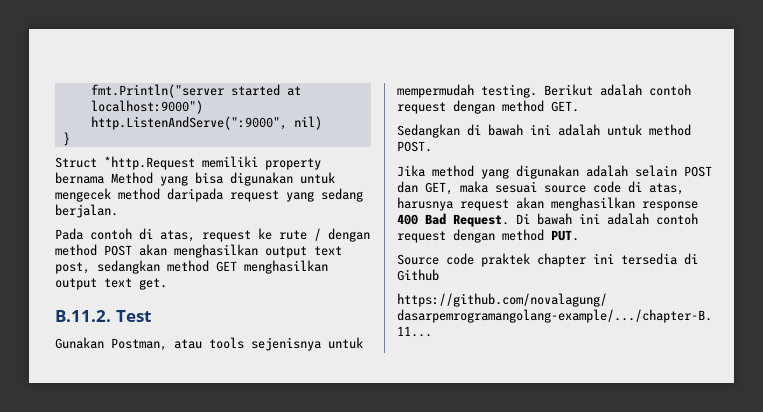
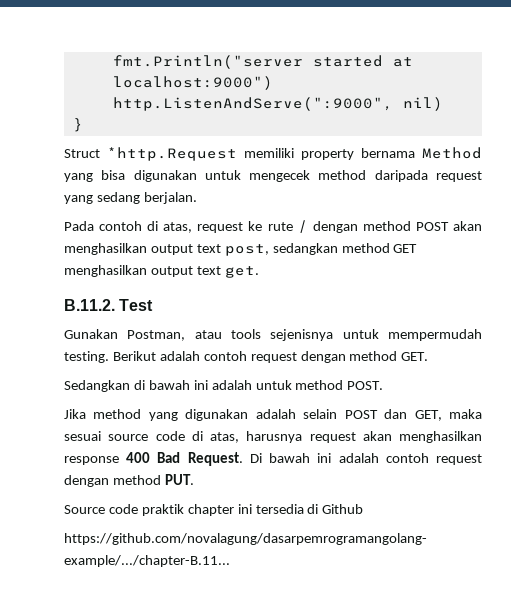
- Source code praktek chapter ini tersedia di Github
+ Source code praktik chapter ini tersedia di Github

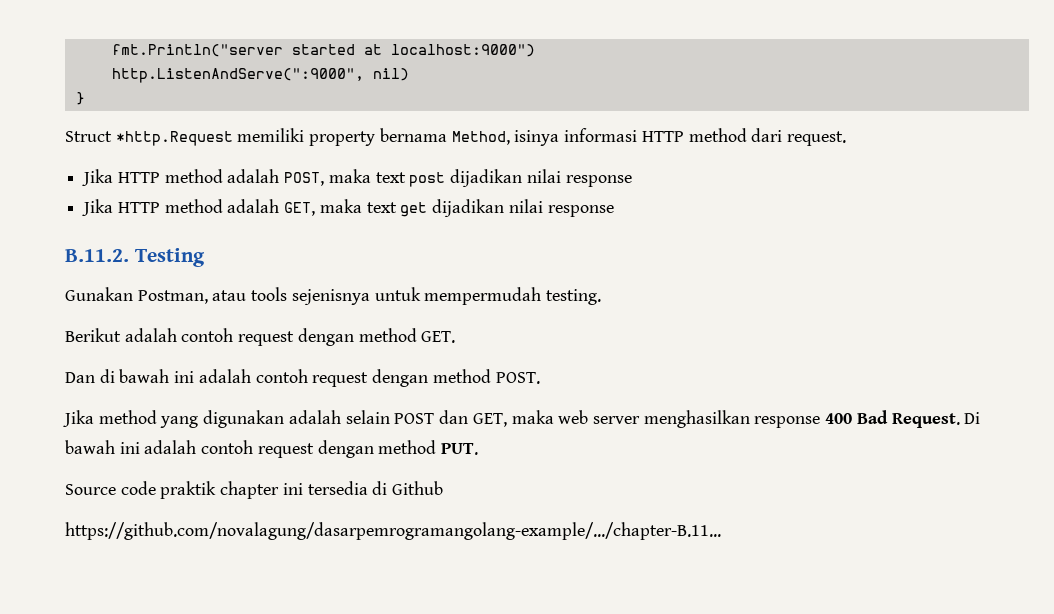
- Struct *http.Request memiliki property bernama Method yang bisa digunakan untuk mengecek method daripada request yang sedang berjalan.
- Pada contoh di atas, request ke rute / dengan method POST akan menghasilkan output text post, sedangkan method GET menghasilkan output text get.
+ Struct *http.Request memiliki property bernama Method, isinya informasi HTTP method dari request.
+ Jika HTTP method adalah POST, maka text post dijadikan nilai response
+ Jika HTTP method adalah GET, maka text get dijadikan nilai response
- B.11.2. Test
+ B.11.2. Testing
- Gunakan Postman, atau tools sejenisnya untuk mempermudah testing. Berikut adalah contoh request dengan method GET.
+ Gunakan Postman, atau tools sejenisnya untuk mempermudah testing.
+ Berikut adalah contoh request dengan method GET.
- Sedangkan di bawah ini adalah untuk method POST.
+ Dan di bawah ini adalah contoh request dengan method POST.
- Jika method yang digunakan adalah selain POST dan GET, maka sesuai source code di atas, harusnya request akan menghasilkan response 400 Bad Request.
+ Jika method yang digunakan adalah selain POST dan GET, maka web server menghasilkan response 400 Bad Request.

